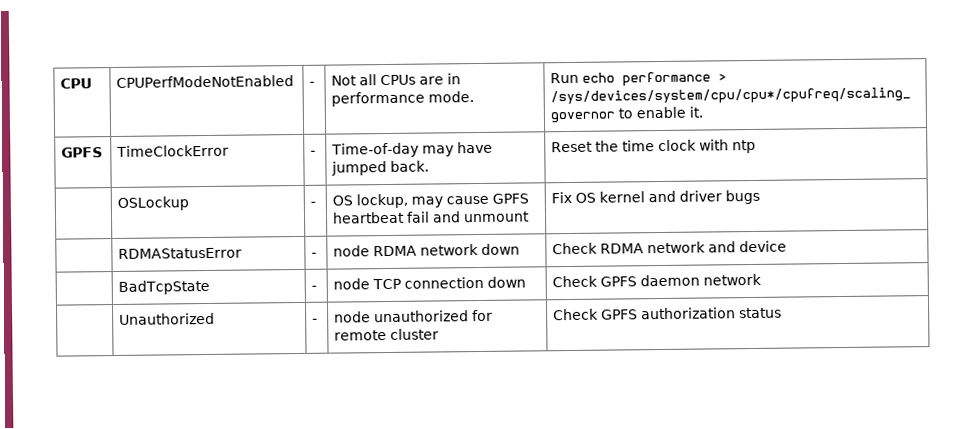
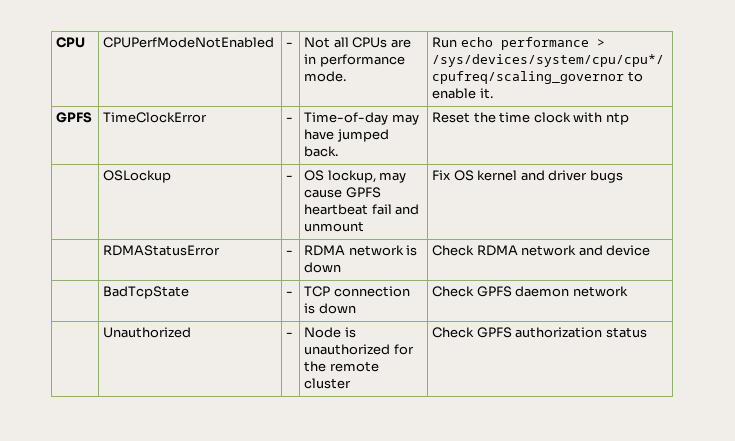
- | RDMAStatusError | - | node RDMA network down | Check RDMA network and device
+ | RDMAStatusError | - | RDMA network is down | Check RDMA network and device
- | BadTcpState | - | node TCP connection down | Check GPFS daemon network
+ | BadTcpState | - | TCP connection is down | Check GPFS daemon network
- | Unauthorized | - | node unauthorized for remote cluster | Check GPFS authorization status
+ | Unauthorized | - | Node is unauthorized for the remote cluster | Check GPFS authorization status

